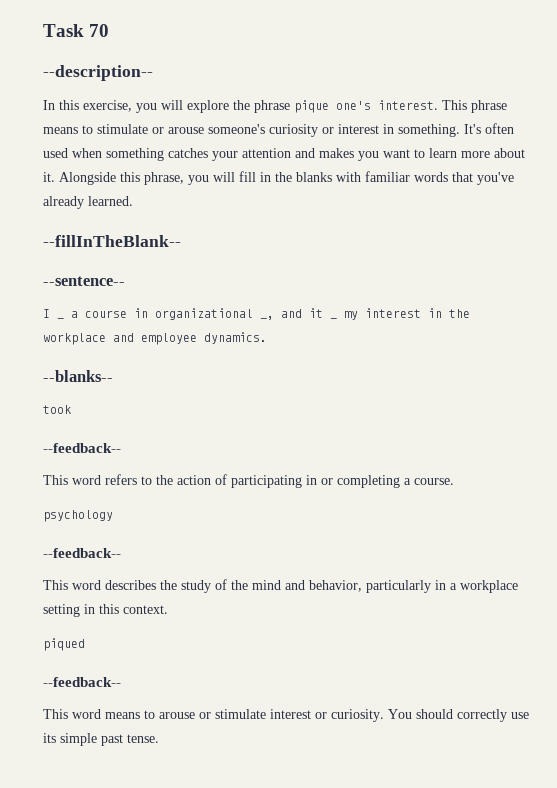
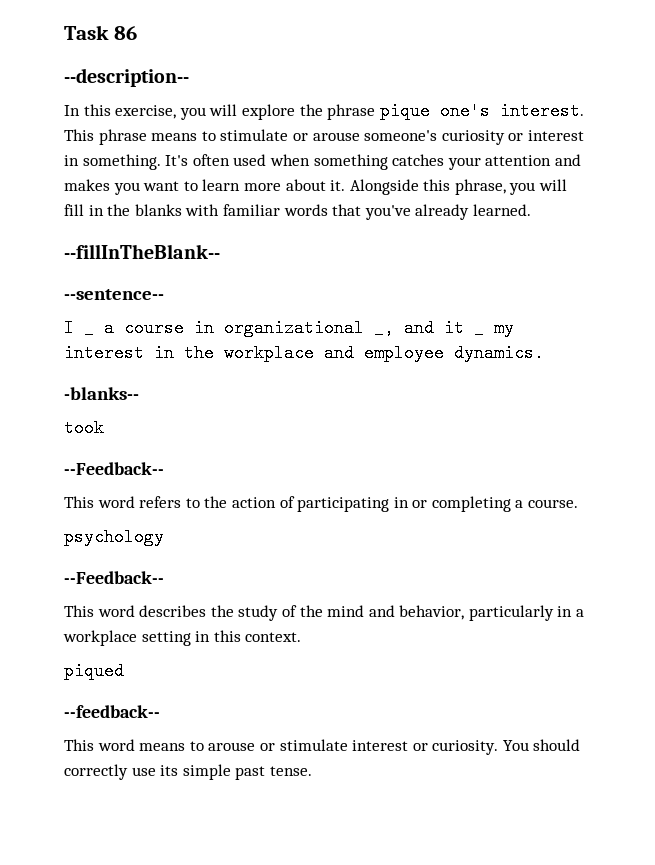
- Task 70
+ Task 86
- --blanks--
+ -blanks--
  took
- --feedback--
+ --Feedback--
  psychology
- --feedback--
+ --Feedback--

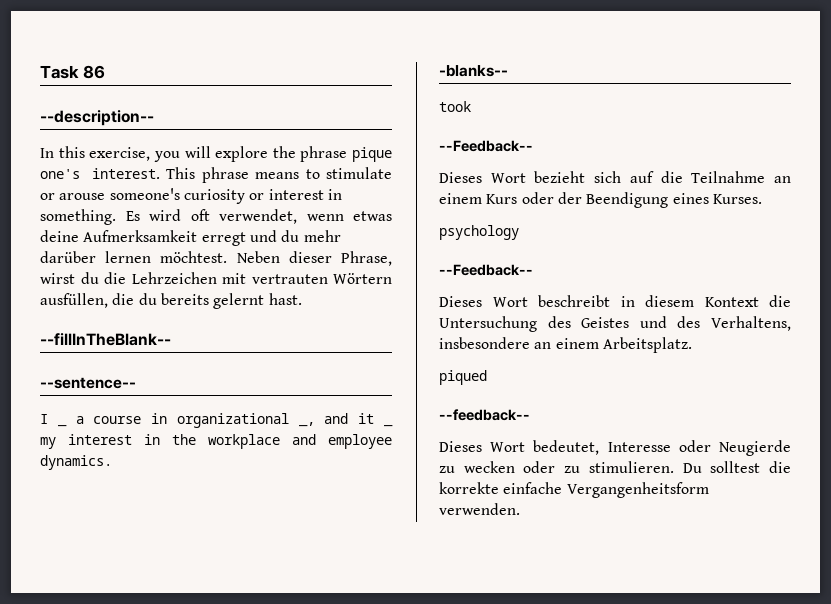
- It's often used when something catches your attention and makes you want to learn more about it. Alongside this phrase, you will fill in the blanks with familiar words that you've already learned.
+ Es wird oft verwendet, wenn etwas deine Aufmerksamkeit erregt und du mehr darüber lernen möchtest. Neben dieser Phrase, wirst du die Lehrzeichen mit vertrauten Wörtern ausfüllen, die du bereits gelernt hast.
- This word refers to the action of participating in or completing a course.
+ Dieses Wort bezieht sich auf die Teilnahme an einem Kurs oder der Beendigung eines Kurses.
  psychology
  --Feedback--
- This word describes the study of the mind and behavior, particularly in a workplace setting in this context.
+ Dieses Wort beschreibt in diesem Kontext die Untersuchung des Geistes und des Verhaltens, insbesondere an einem Arbeitsplatz.
  piqued
  --feedback--
- This word means to arouse or stimulate interest or curiosity. You should correctly use its simple past tense.
+ Dieses Wort bedeutet, Interesse oder Neugierde zu wecken oder zu stimulieren. Du solltest die korrekte einfache Vergangenheitsform verwenden.

